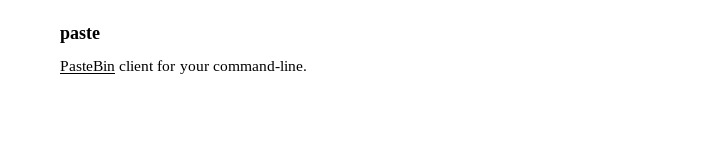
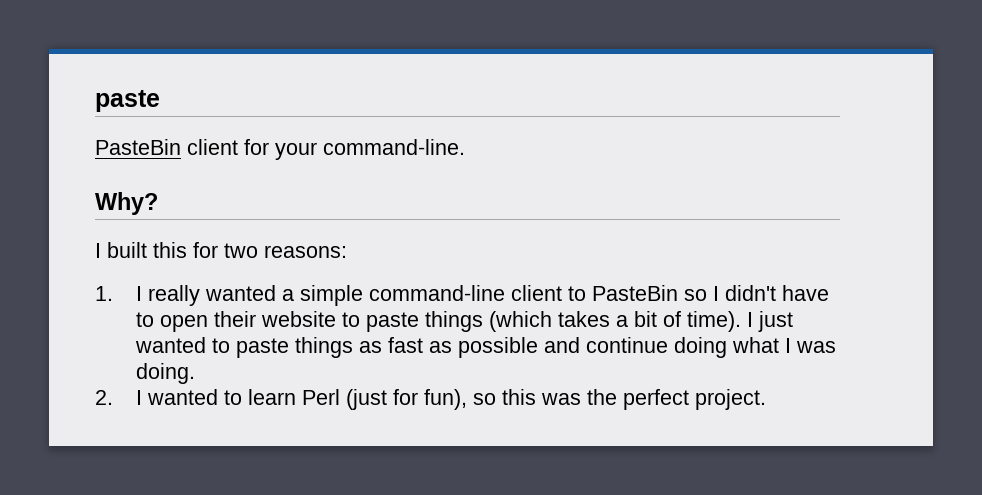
+ Why?
+ I built this for two reasons:
+ 1. I really wanted a simple command-line client to PasteBin so I didn't have to open their website to paste things (which takes a bit of time). I just wanted to paste things as fast as possible and continue doing what I was doing.
+ 2. I wanted to learn Perl (just for fun), so this was the perfect project.

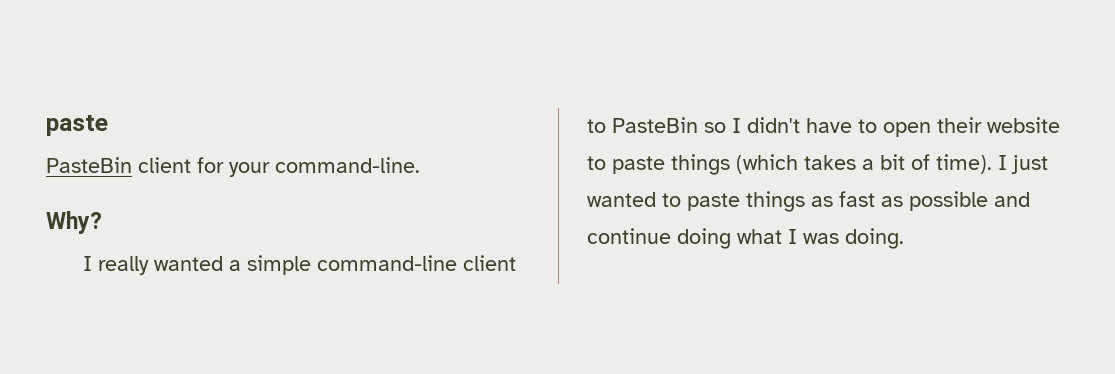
- I built this for two reasons:
- 1. I really wanted a simple command-line client to PasteBin so I didn't have to open their website to paste things (which takes a bit of time).
+ I really wanted a simple command-line client to PasteBin so I didn't have to open their website to paste things (which takes a bit of time).
- 2. I wanted to learn Perl (just for fun), so this was the perfect project.

